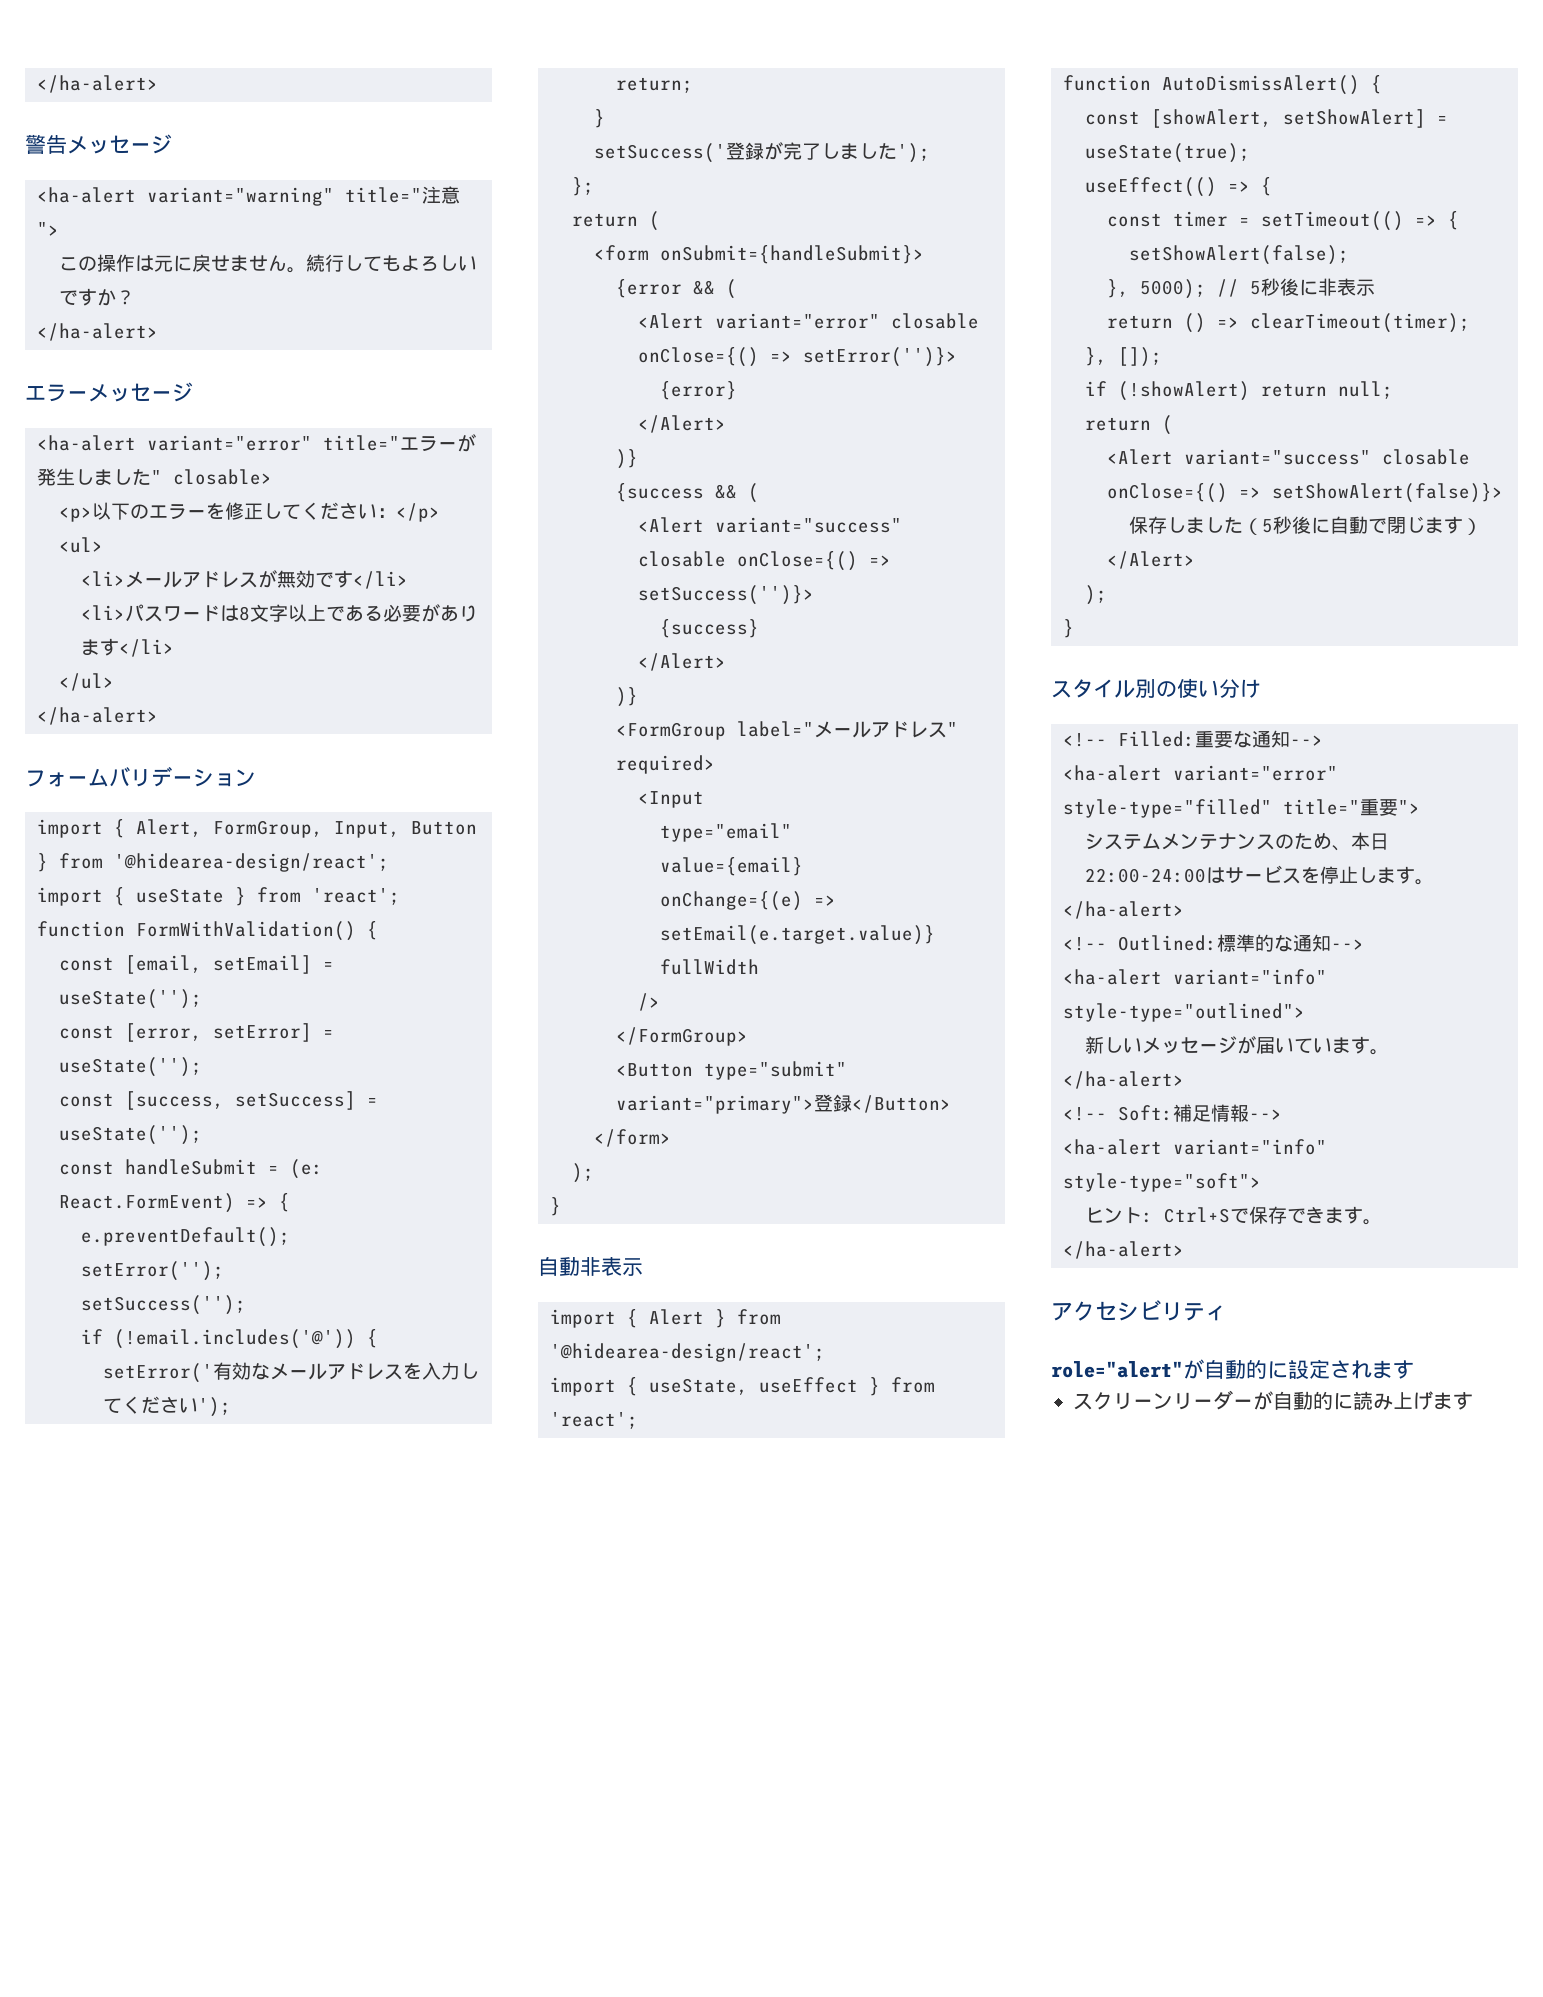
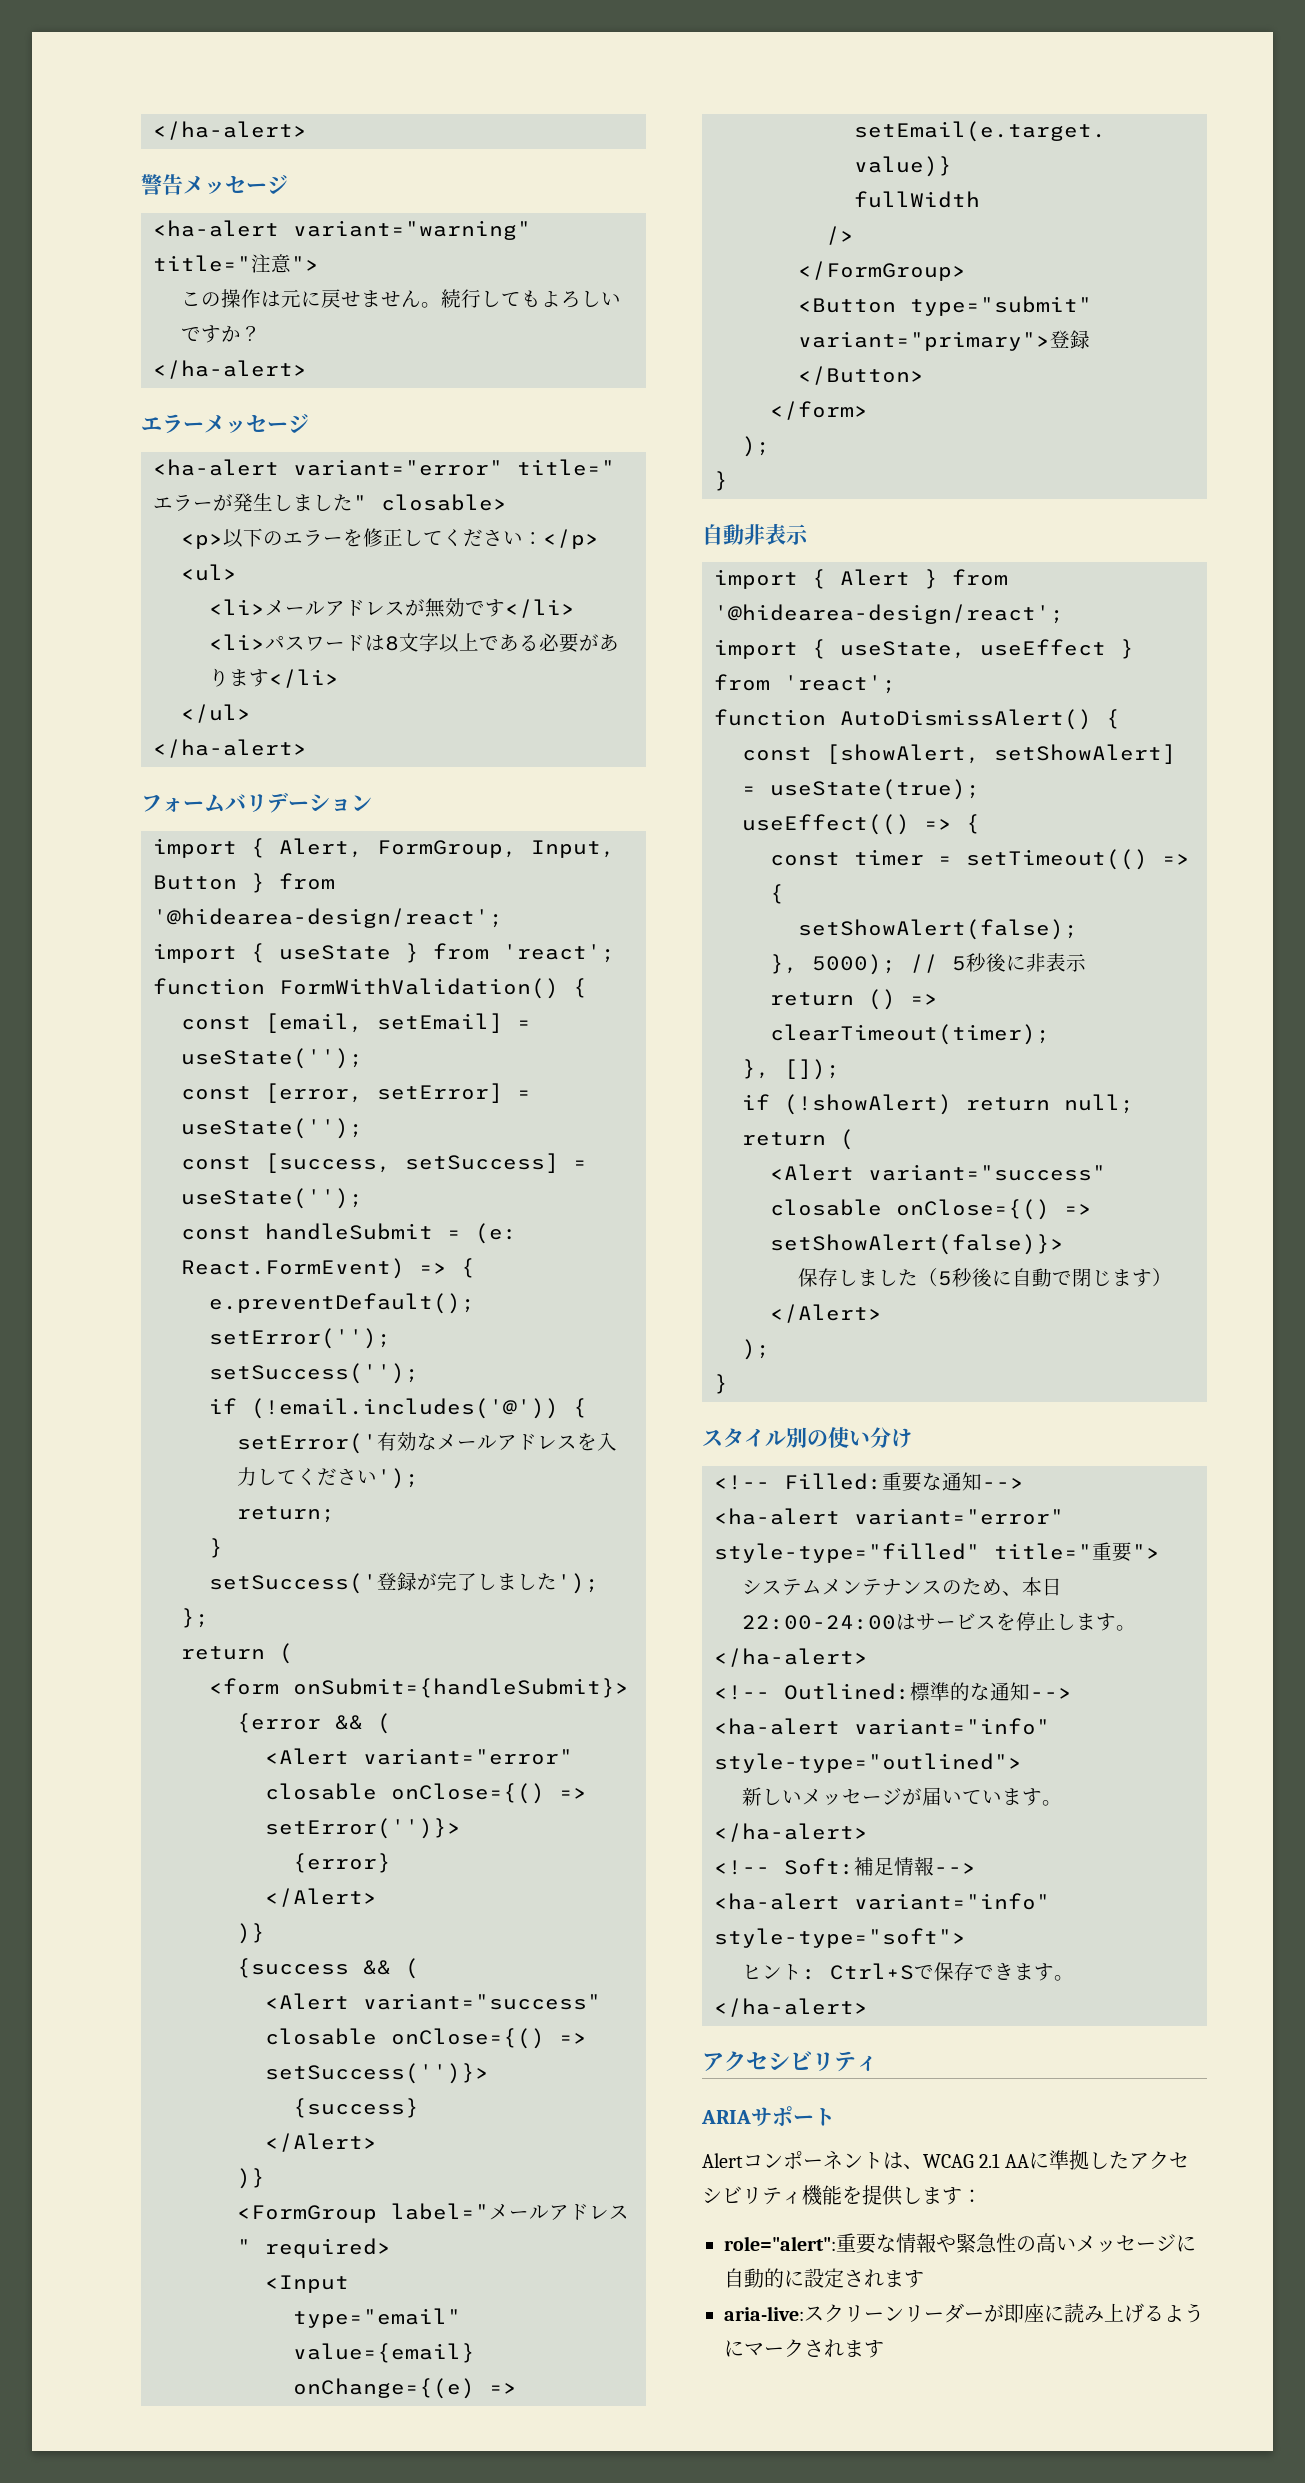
- role="alert"が自動的に設定されます
+ ARIAサポート
+ Alertコンポーネントは、WCAG 2.1 AAに準拠したアクセシビリティ機能を提供します：
+ role="alert":重要な情報や緊急性の高いメッセージに自動的に設定されます
- スクリーンリーダーが自動的に読み上げます
+ aria-live:スクリーンリーダーが即座に読み上げるようにマークされます

